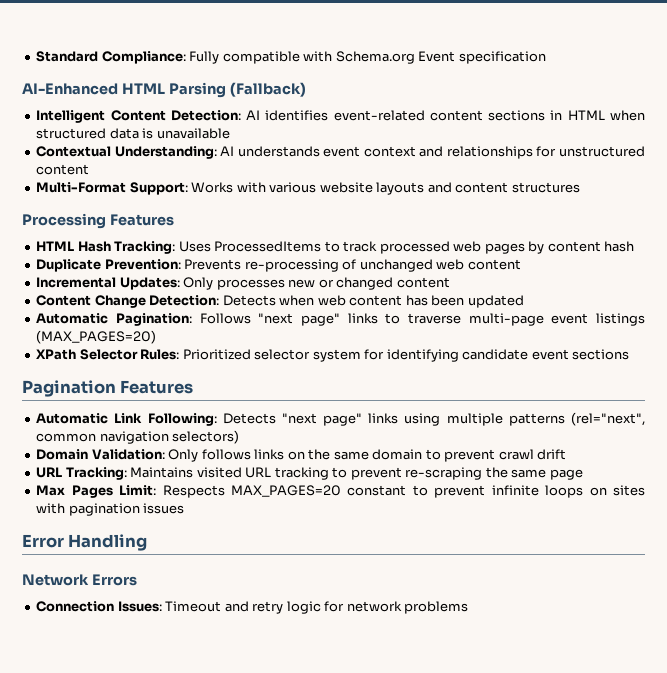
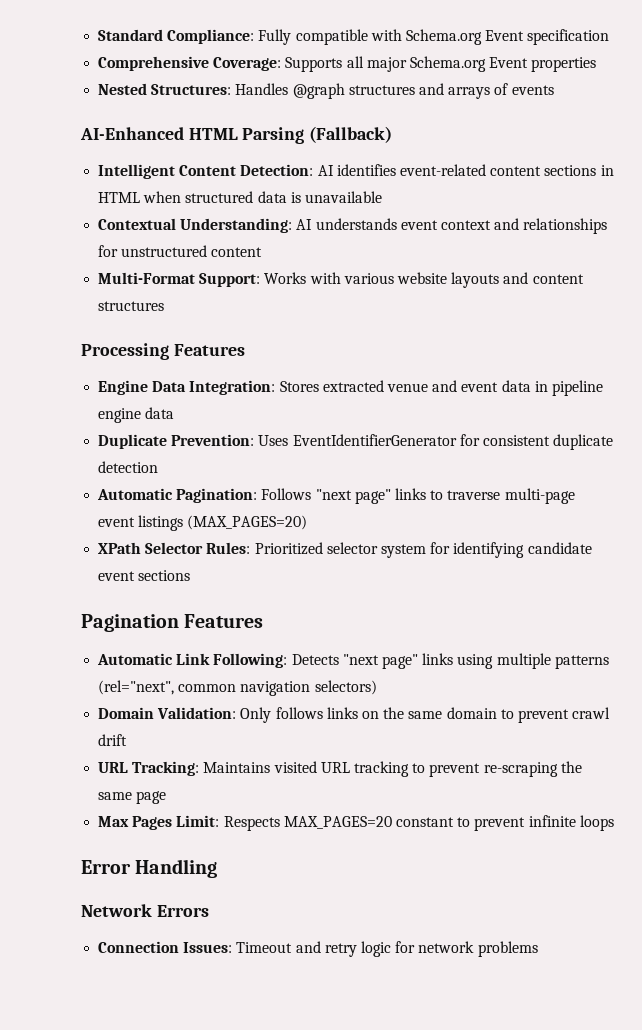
+ Comprehensive Coverage: Supports all major Schema.org Event properties
+ Nested Structures: Handles @graph structures and arrays of events
- HTML Hash Tracking: Uses ProcessedItems to track processed web pages by content hash
- Duplicate Prevention: Prevents re-processing of unchanged web content
- Incremental Updates: Only processes new or changed content
- Content Change Detection: Detects when web content has been updated
+ Engine Data Integration: Stores extracted venue and event data in pipeline engine data
+ Duplicate Prevention: Uses EventIdentifierGenerator for consistent duplicate detection
- Max Pages Limit: Respects MAX_PAGES=20 constant to prevent infinite loops on sites with pagination issues
+ Max Pages Limit: Respects MAX_PAGES=20 constant to prevent infinite loops

